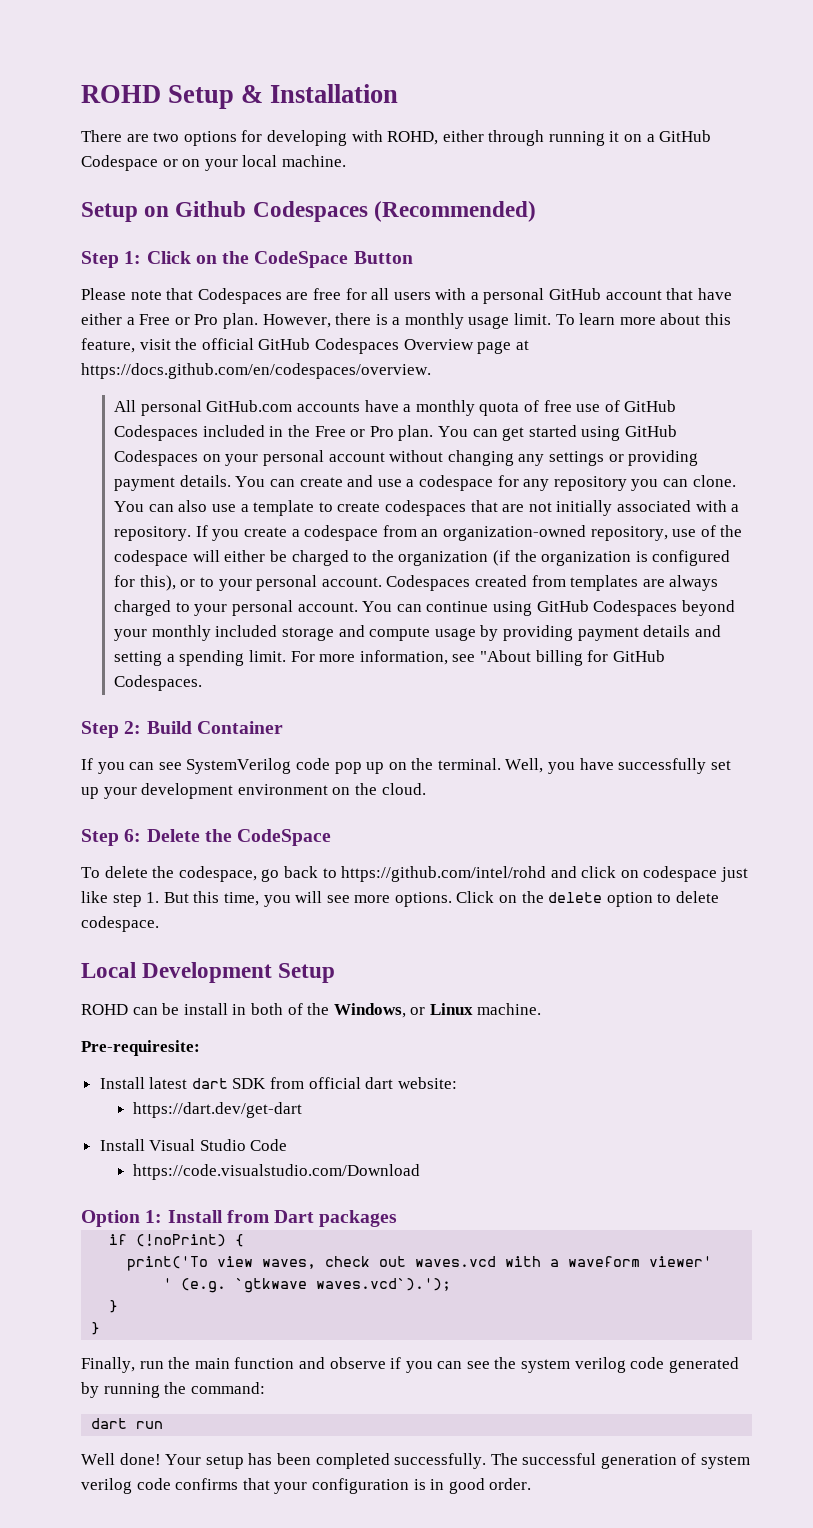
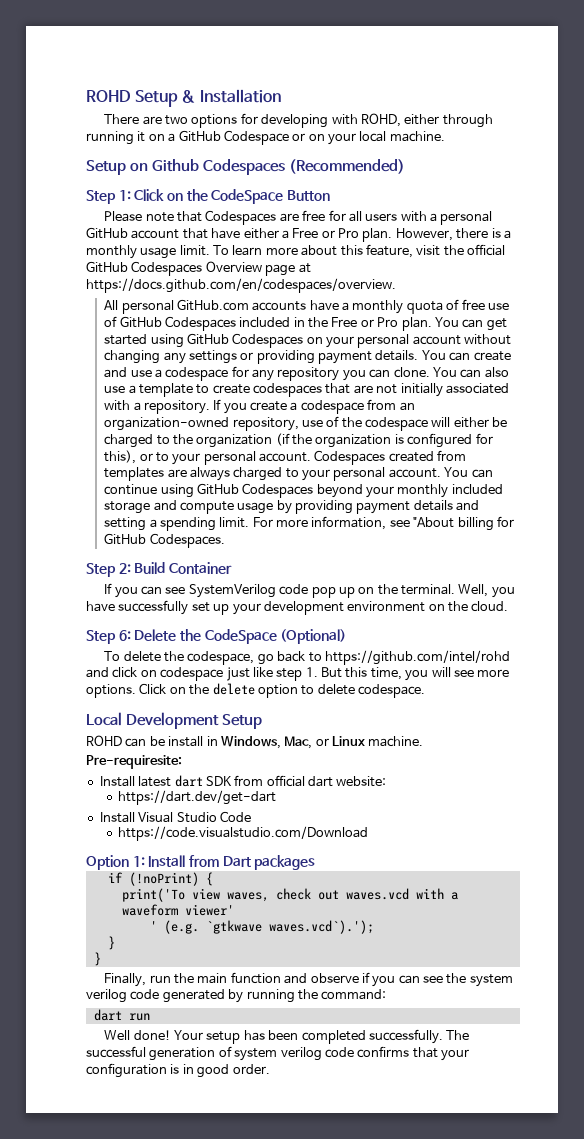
- Step 6: Delete the CodeSpace
+ Step 6: Delete the CodeSpace (Optional)
- ROHD can be install in both of the Windows, or Linux machine.
+ ROHD can be install in Windows, Mac, or Linux machine.

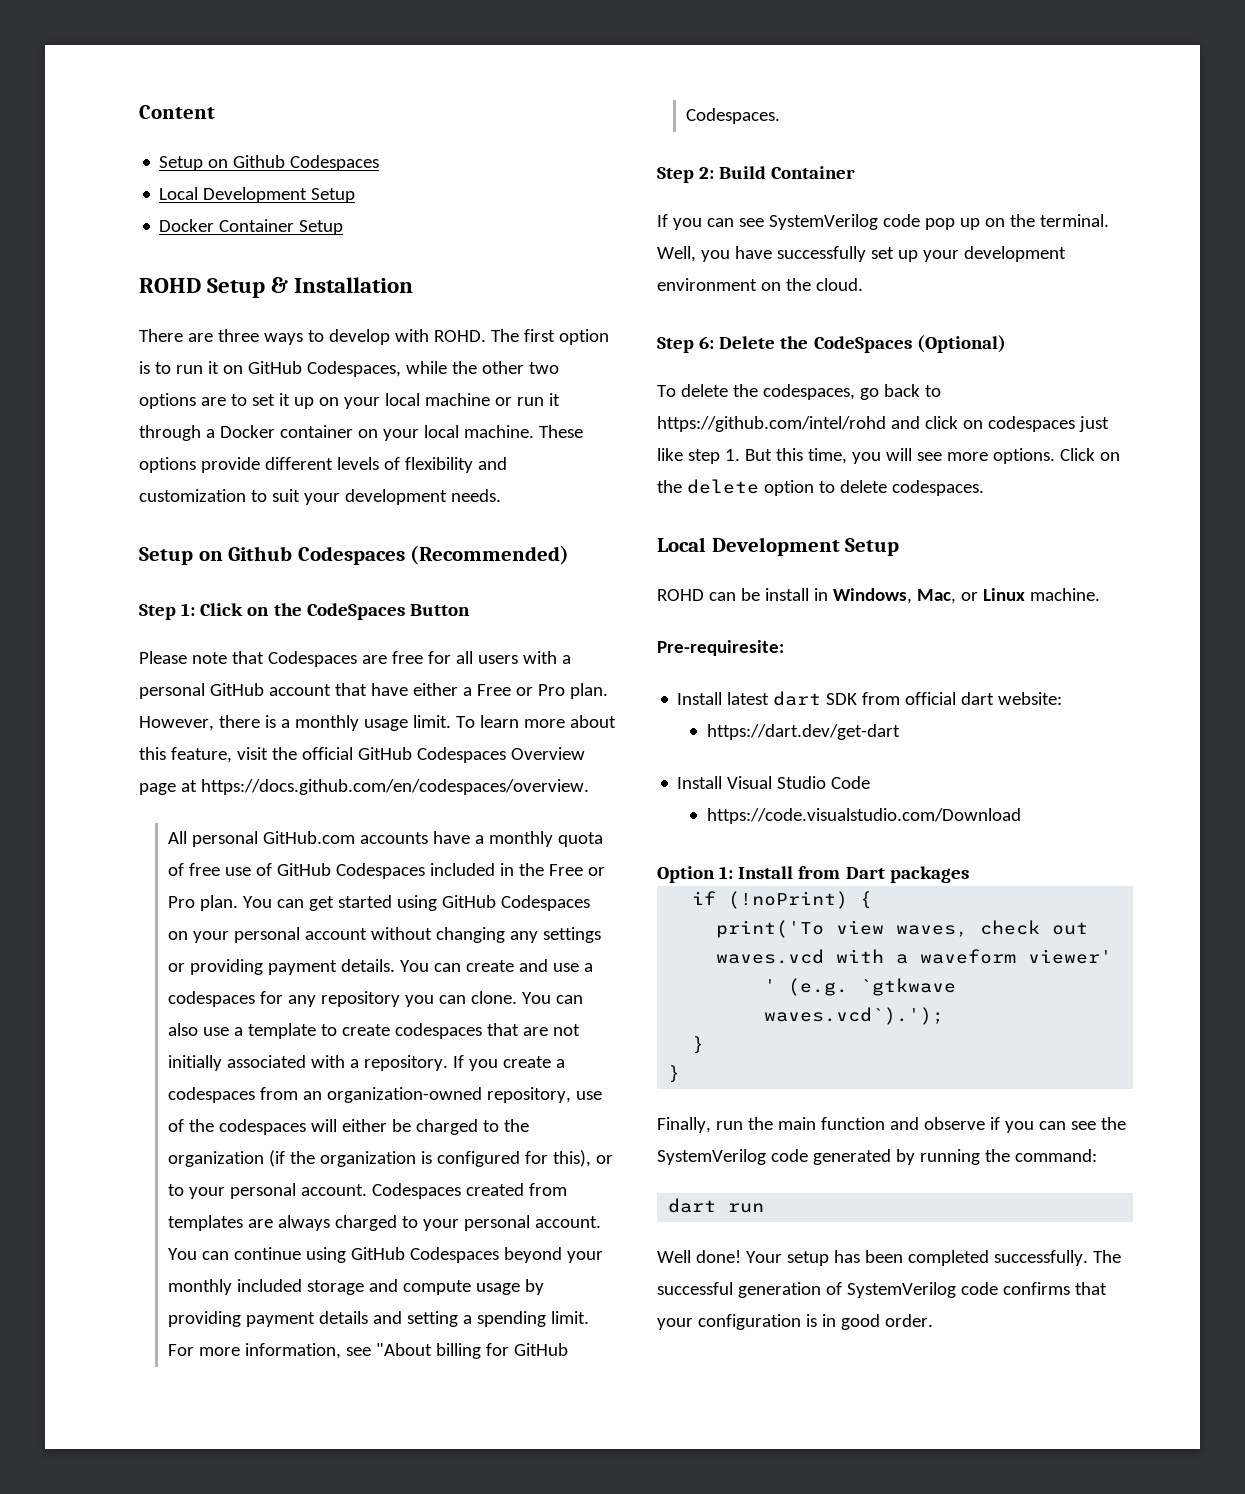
+ Content
+ Setup on Github Codespaces
+ Local Development Setup
+ Docker Container Setup
- There are two options for developing with ROHD, either through running it on a GitHub Codespace or on your local machine.
+ There are three ways to develop with ROHD. The first option is to run it on GitHub Codespaces, while the other two options are to set it up on your local machine or run it through a Docker container on your local machine. These options provide different levels of flexibility and customization to suit your development needs.
- Step 1: Click on the CodeSpace Button
+ Step 1: Click on the CodeSpaces Button
- You can create and use a codespace for any repository you can clone.
+ You can create and use a codespaces for any repository you can clone.
- If you create a codespace from an organization-owned repository, use of the codespace will either be charged to the organization (if the organization is configured for this), or to your personal account.
+ If you create a codespaces from an organization-owned repository, use of the codespaces will either be charged to the organization (if the organization is configured for this), or to your personal account.
- Step 6: Delete the CodeSpace (Optional)
+ Step 6: Delete the CodeSpaces (Optional)
- To delete the codespace, go back to https://github.com/intel/rohd and click on codespace just like step 1. But this time, you will see more options.
+ To delete the codespaces, go back to https://github.com/intel/rohd and click on codespaces just like step 1. But this time, you will see more options.
- Click on the delete option to delete codespace.
+ Click on the delete option to delete codespaces.
- Finally, run the main function and observe if you can see the system verilog code generated by running the command:
+ Finally, run the main function and observe if you can see the SystemVerilog code generated by running the command:
- The successful generation of system verilog code confirms that your configuration is in good order.
+ The successful generation of SystemVerilog code confirms that your configuration is in good order.

